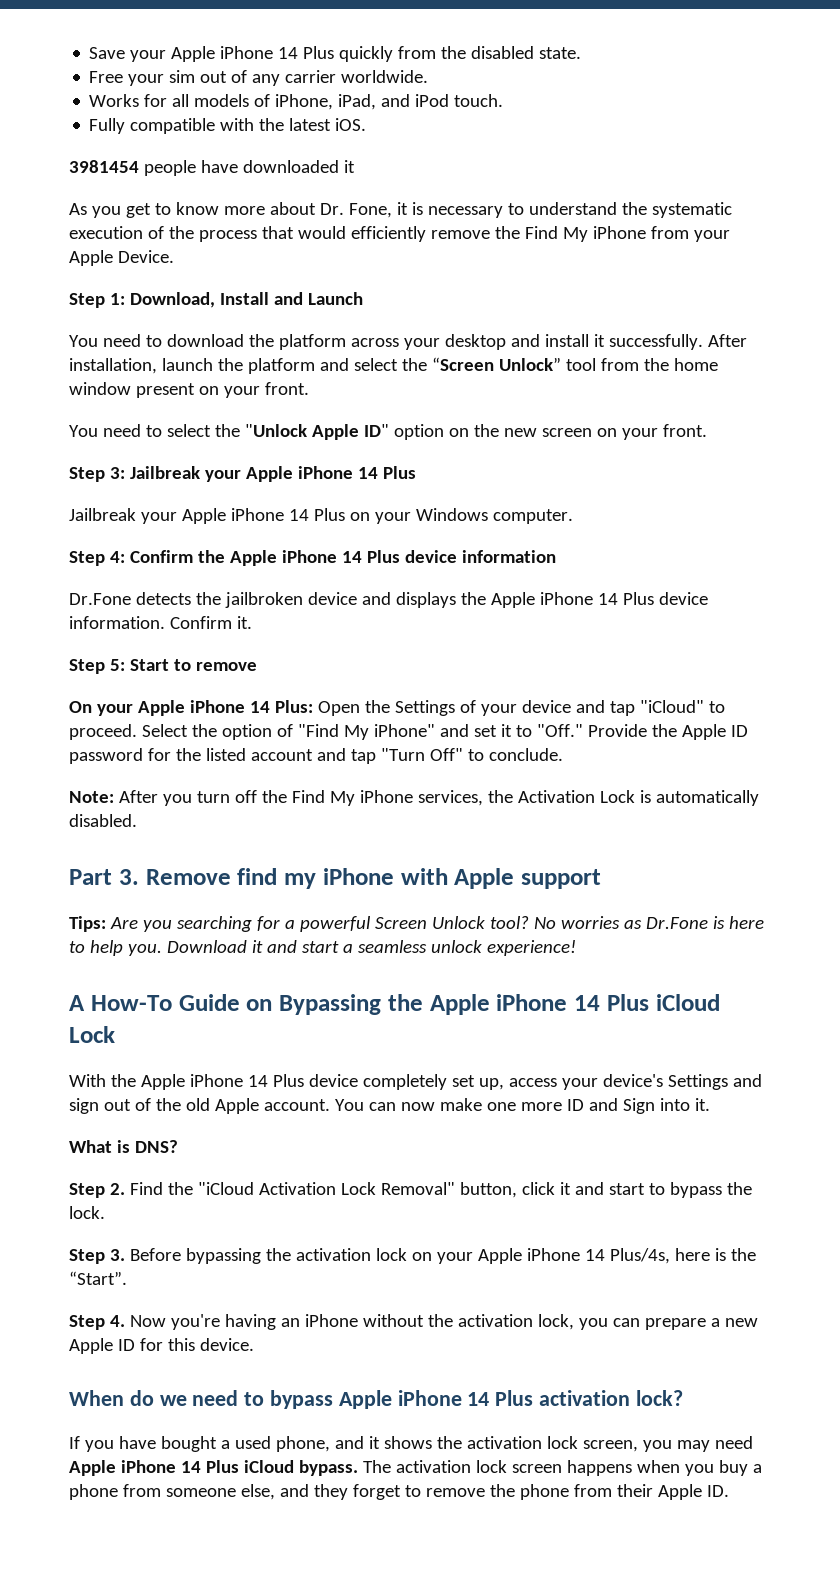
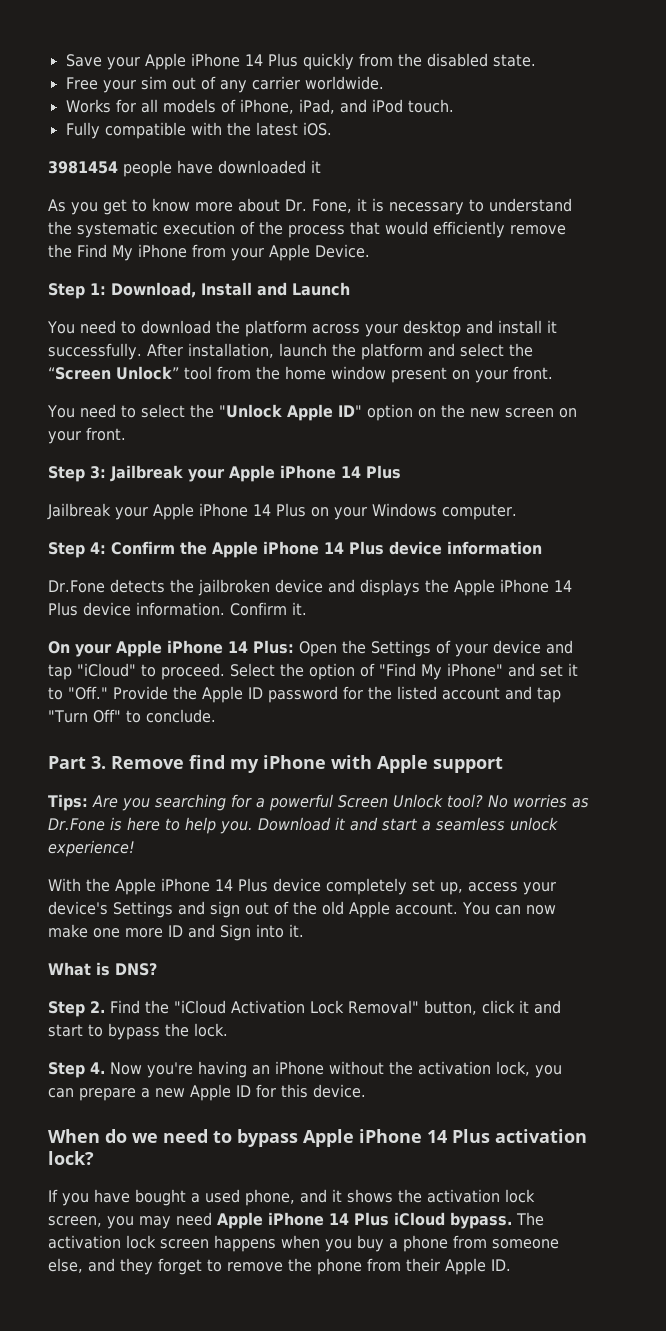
- Step 5: Start to remove
- Note: After you turn off the Find My iPhone services, the Activation Lock is automatically disabled.
- A How-To Guide on Bypassing the Apple iPhone 14 Plus iCloud Lock
- Step 3. Before bypassing the activation lock on your Apple iPhone 14 Plus/4s, here is the “Start”.

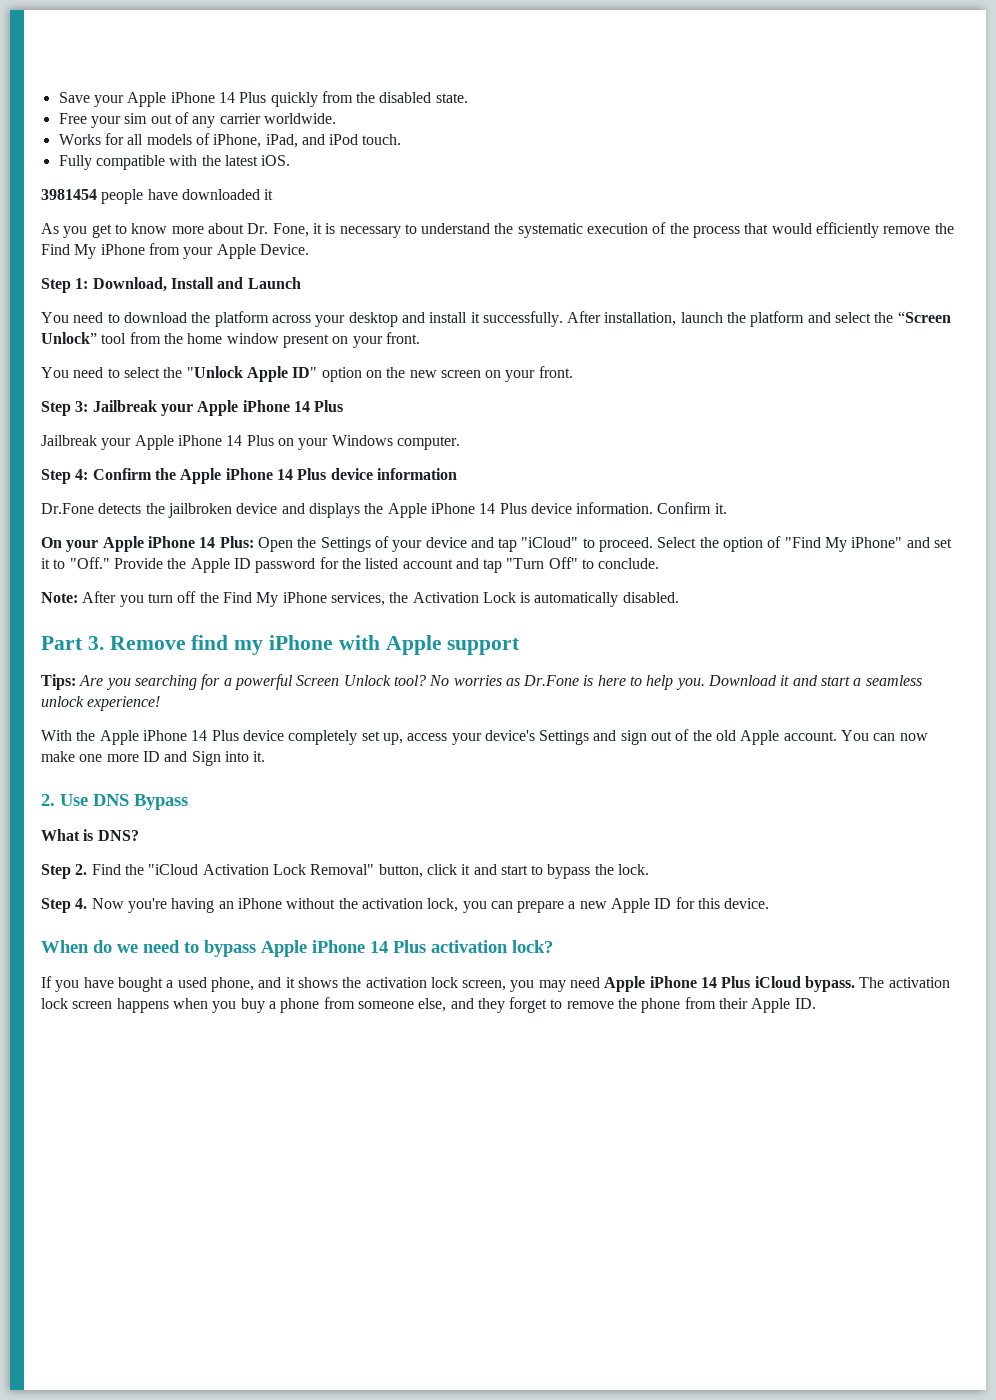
+ Note: After you turn off the Find My iPhone services, the Activation Lock is automatically disabled.
+ 2. Use DNS Bypass

